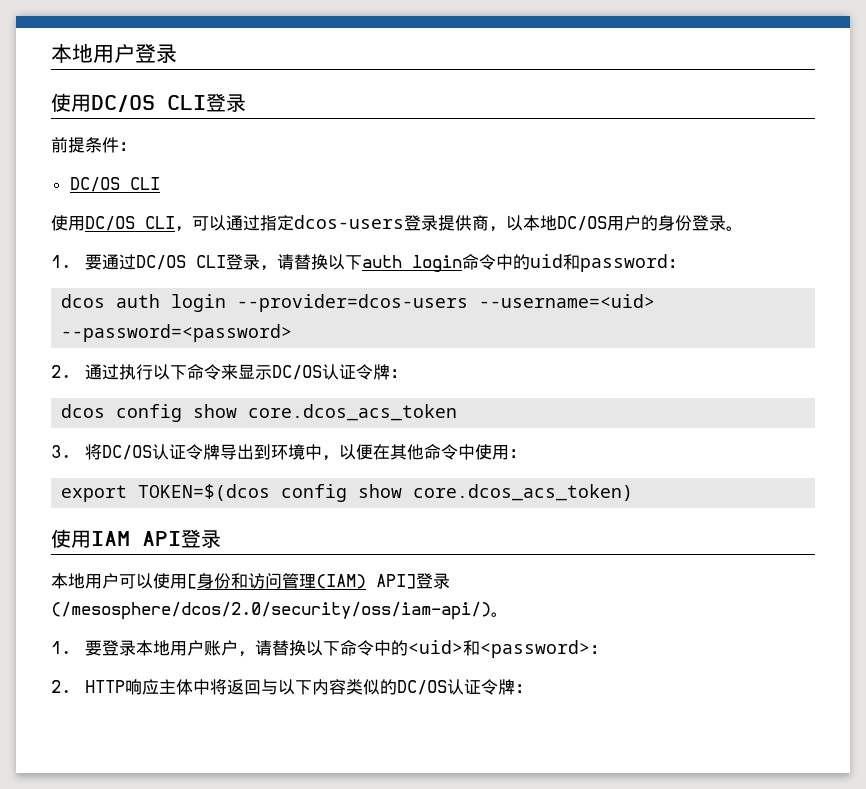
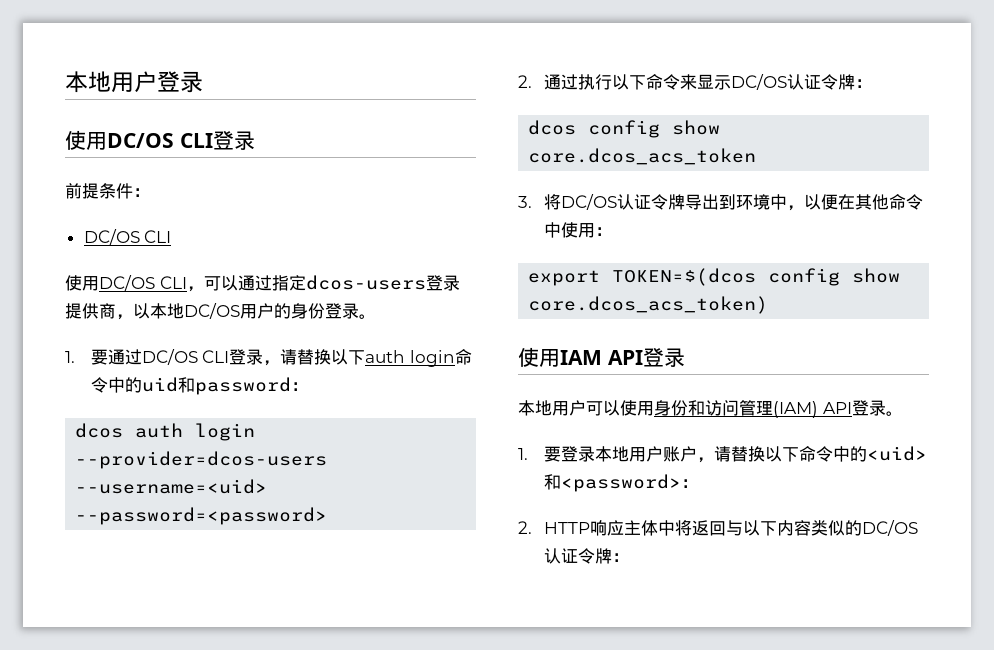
- 本地用户可以使用[身份和访问管理(IAM) API]登录(/mesosphere/dcos/2.0/security/oss/iam-api/)。
+ 本地用户可以使用身份和访问管理(IAM) API登录。

